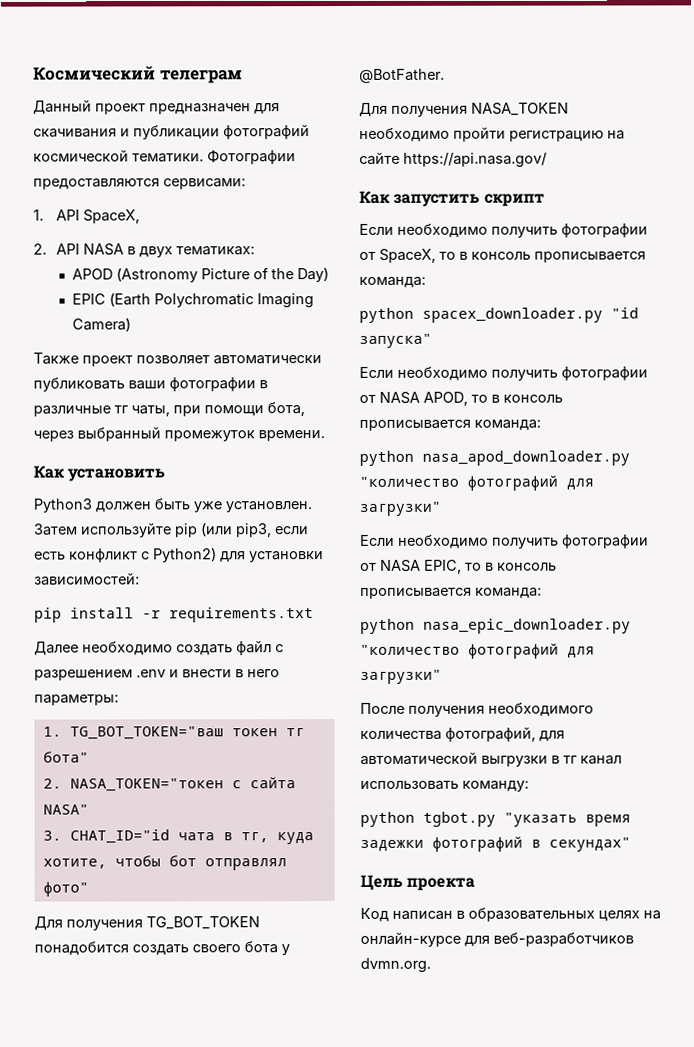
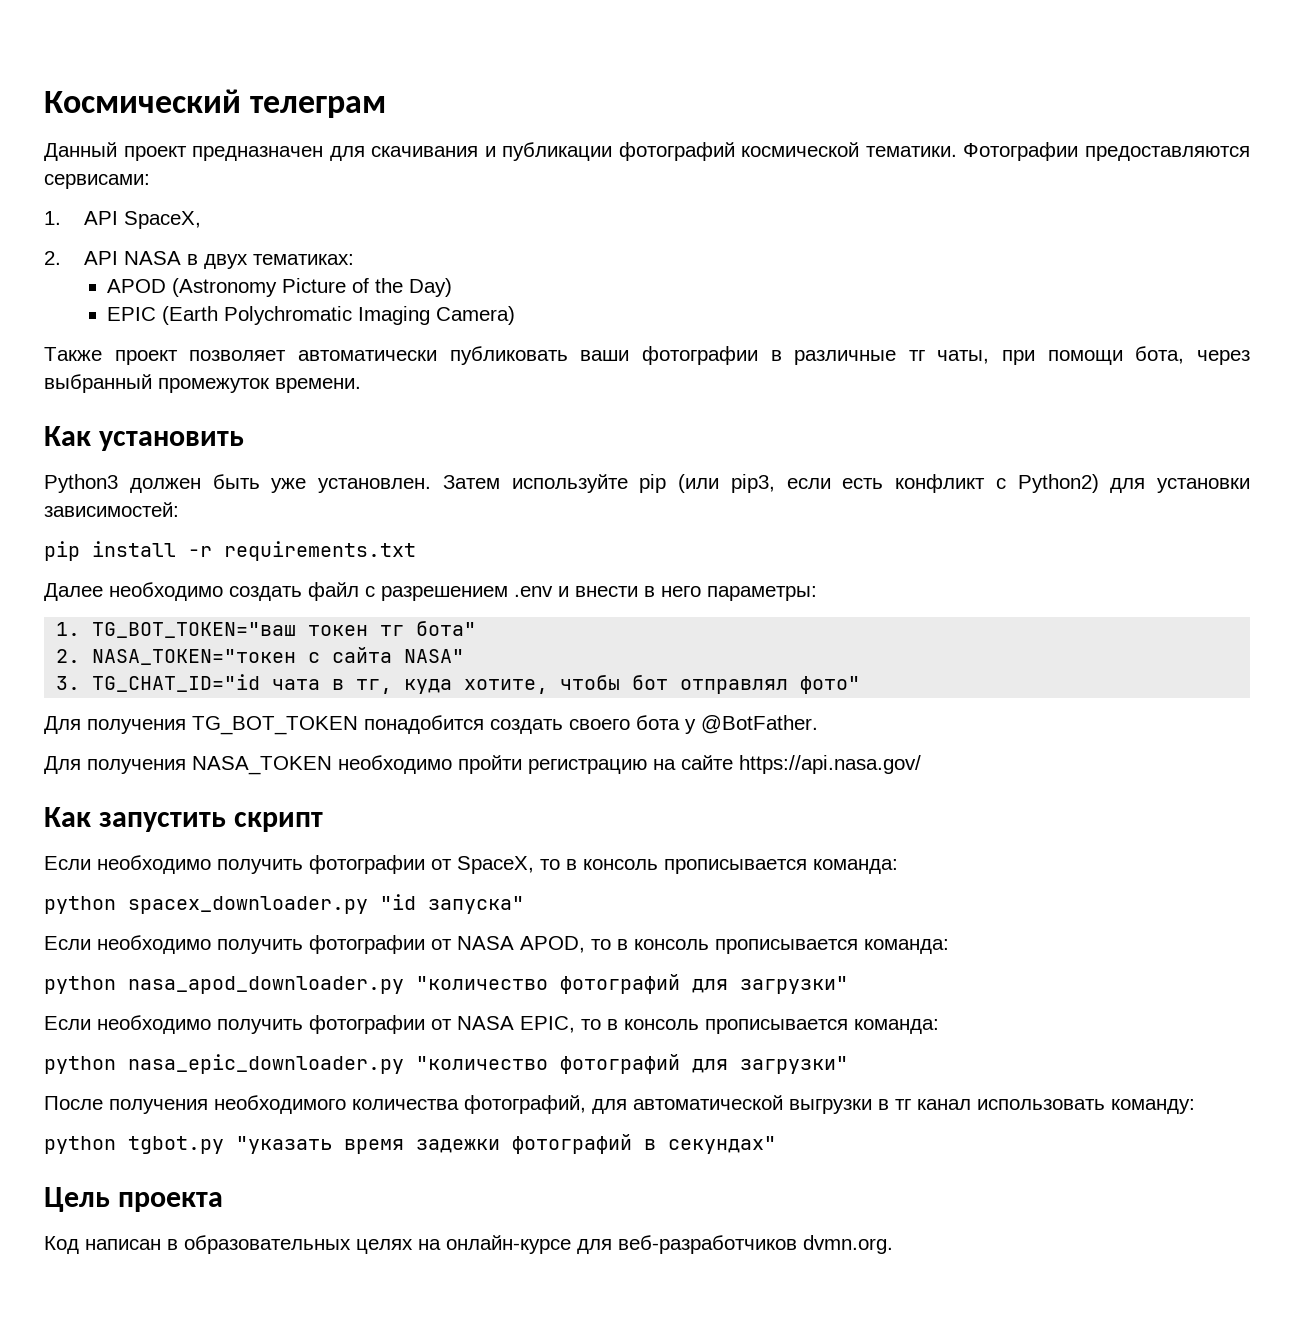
- 3. CHAT_ID="id чата в тг, куда хотите, чтобы бот отправлял фото"
+ 3. TG_CHAT_ID="id чата в тг, куда хотите, чтобы бот отправлял фото"

